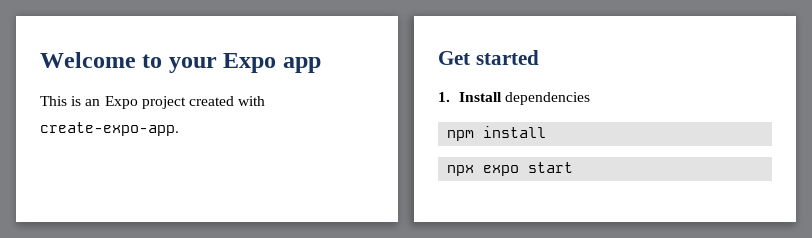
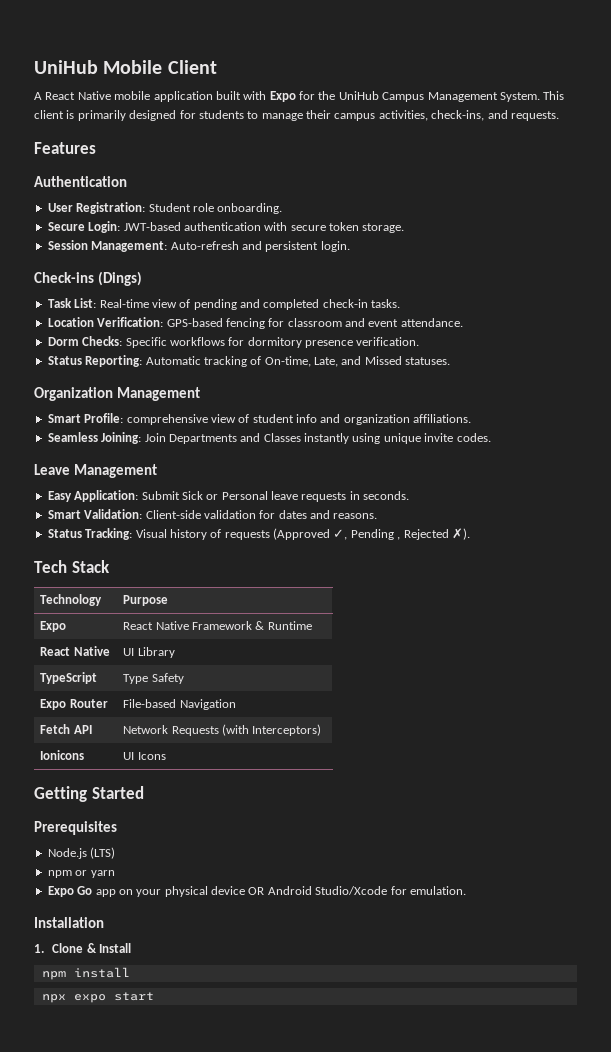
- Welcome to your Expo app
- This is an Expo project created with create-expo-app.
- Get started
+ UniHub Mobile Client
+ A React Native mobile application built with Expo for the UniHub Campus Management System. This client is primarily designed for students to manage their campus activities, check-ins, and requests.
+ Features
+ Authentication
+ User Registration: Student role onboarding.
+ Secure Login: JWT-based authentication with secure token storage.
+ Session Management: Auto-refresh and persistent login.
+ Check-ins (Dings)
+ Task List: Real-time view of pending and completed check-in tasks.
+ Location Verification: GPS-based fencing for classroom and event attendance.
+ Dorm Checks: Specific workflows for dormitory presence verification.
+ Status Reporting: Automatic tracking of On-time, Late, and Missed statuses.
+ Organization Management
+ Smart Profile: comprehensive view of student info and organization affiliations.
+ Seamless Joining: Join Departments and Classes instantly using unique invite codes.
+ Leave Management
+ Easy Application: Submit Sick or Personal leave requests in seconds.
+ Smart Validation: Client-side validation for dates and reasons.
+ Status Tracking: Visual history of requests (Approved ✓, Pending , Rejected ✗).
+ Tech Stack
+ Technology | Purpose
+ Expo | React Native Framework & Runtime
+ React Native | UI Library
+ TypeScript | Type Safety
+ Expo Router | File-based Navigation
+ Fetch API | Network Requests (with Interceptors)
+ Ionicons | UI Icons
+ Getting Started
+ Prerequisites
+ Node.js (LTS)
+ npm or yarn
+ Expo Go app on your physical device OR Android Studio/Xcode for emulation.
+ Installation
- 1. Install dependencies
+ 1. Clone & Install

